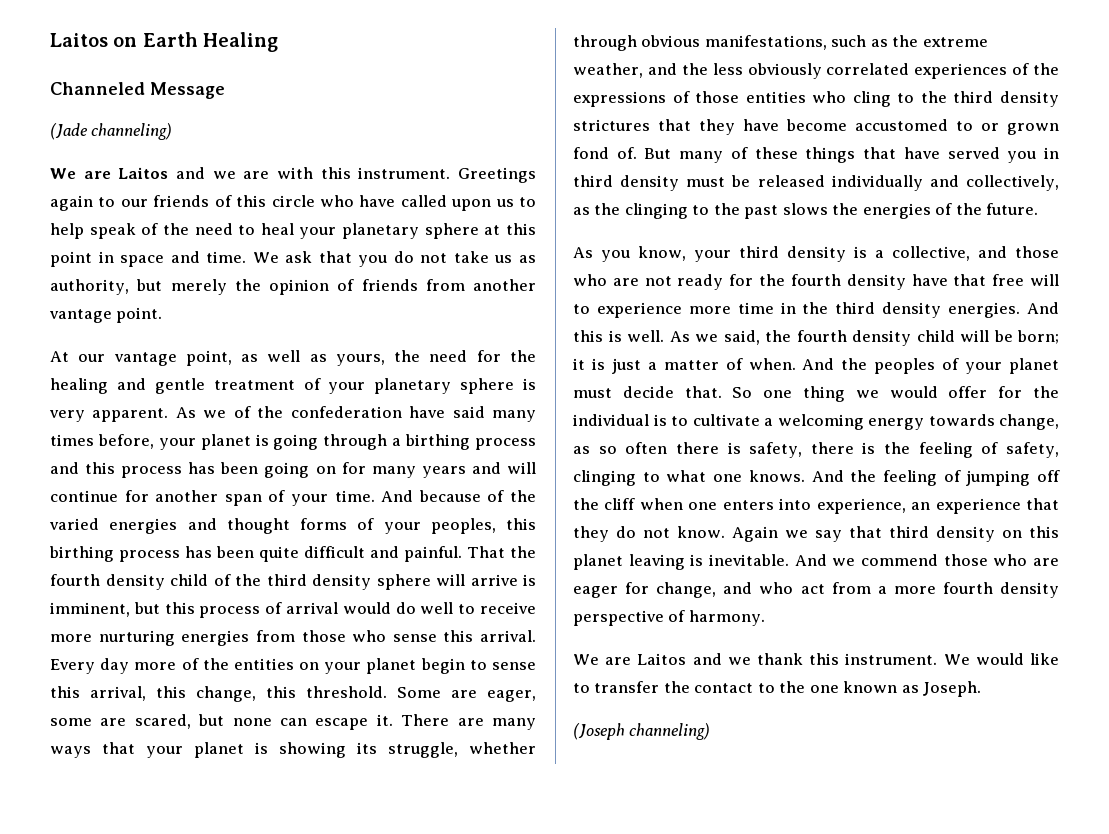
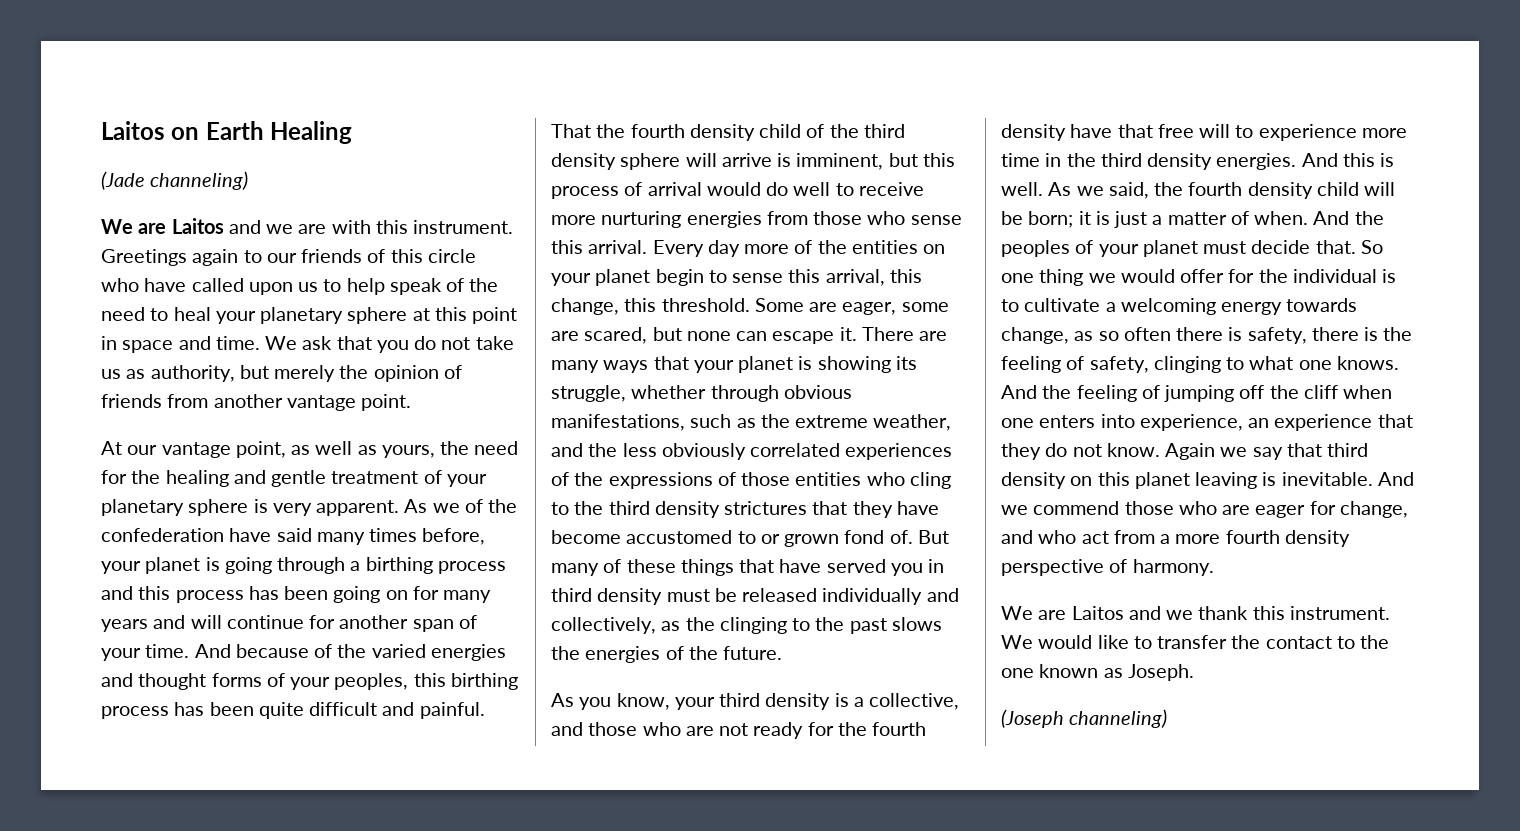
- Channeled Message

